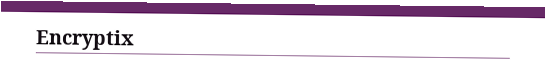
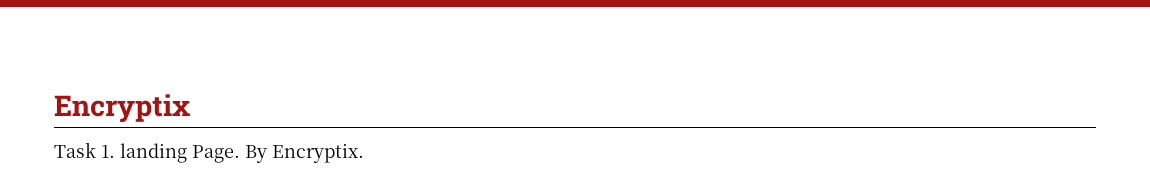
+ Task 1. landing Page. By Encryptix.

